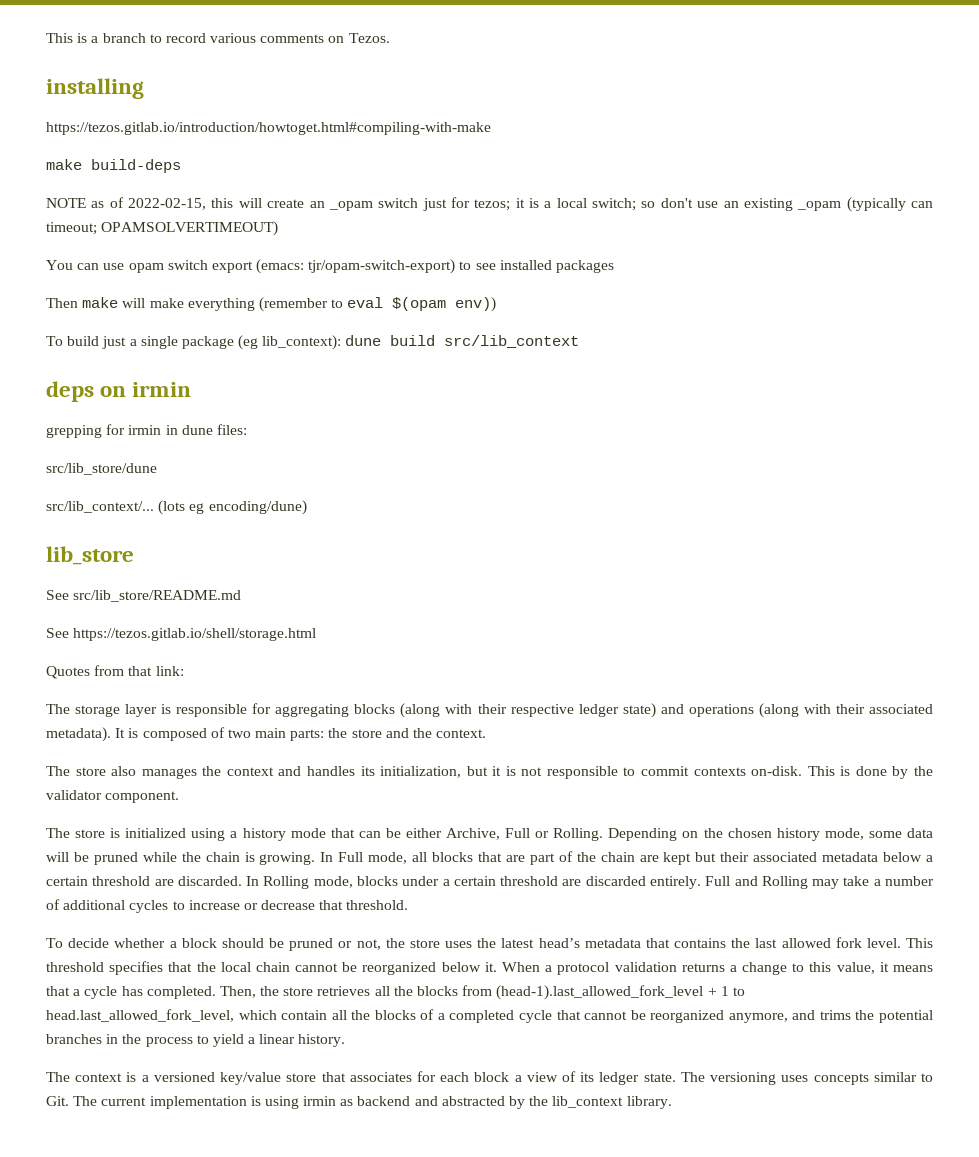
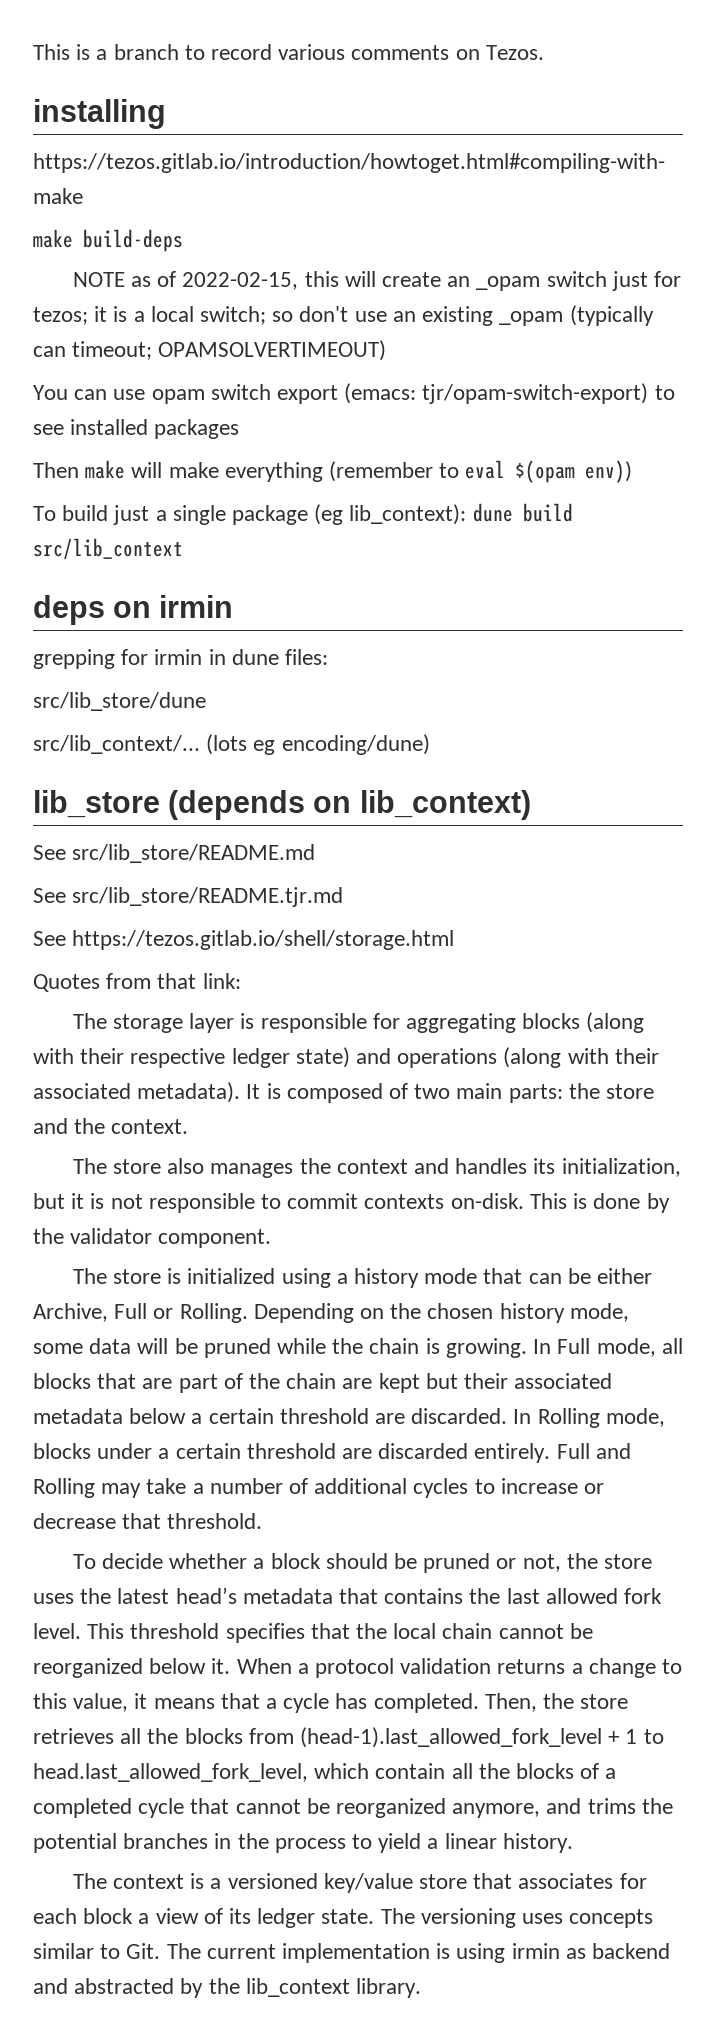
- lib_store
+ lib_store (depends on lib_context)
+ See src/lib_store/README.tjr.md

